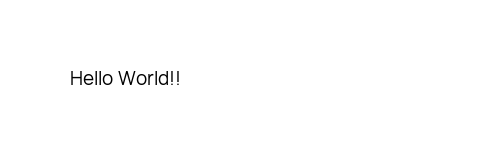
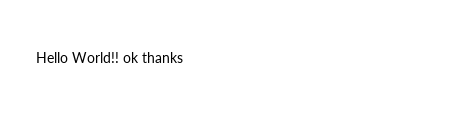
- Hello World!!
+ Hello World!! ok thanks

